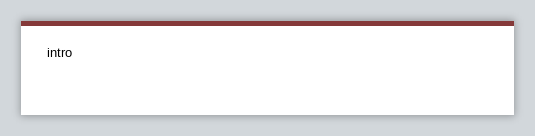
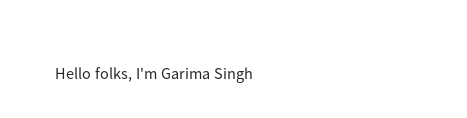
- intro
+ Hello folks, I'm Garima Singh

